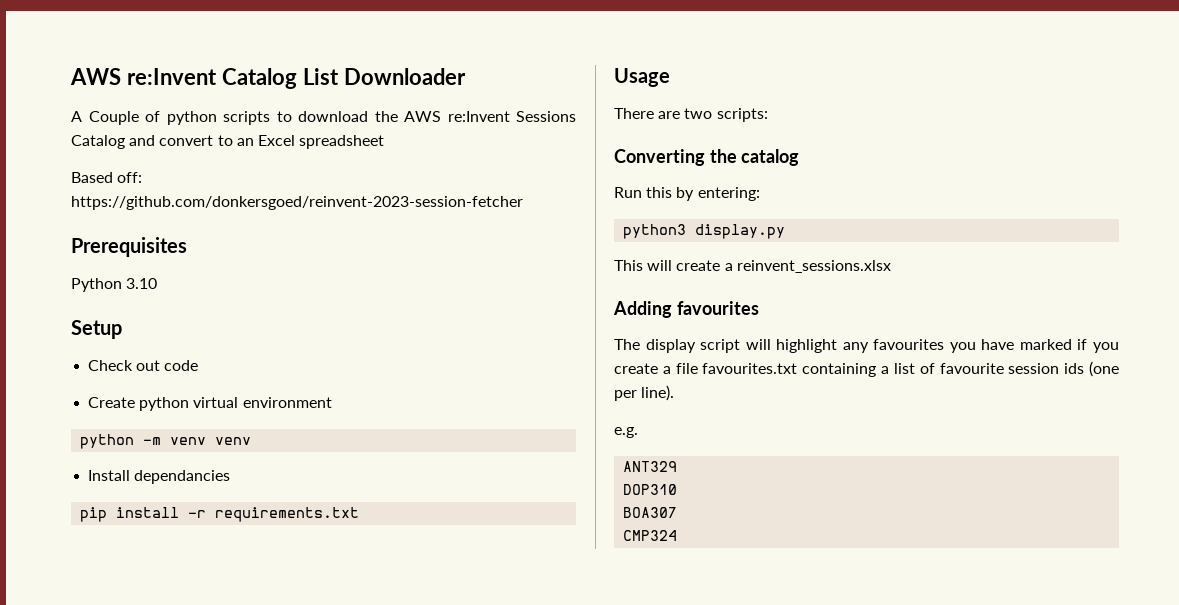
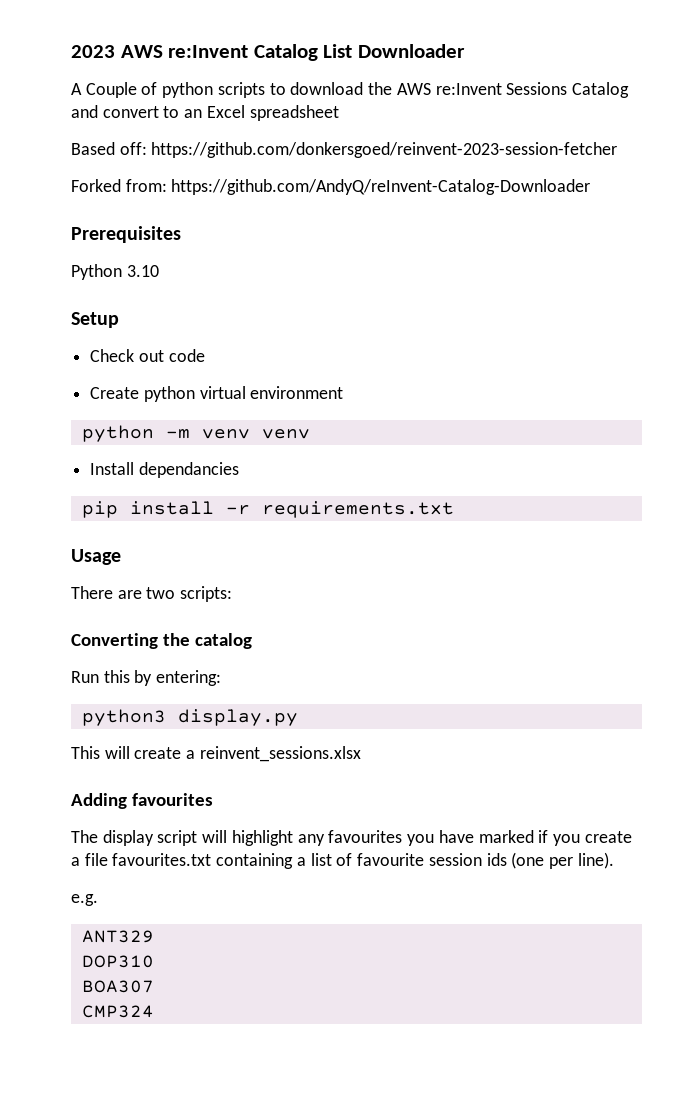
- AWS re:Invent Catalog List Downloader
+ 2023 AWS re:Invent Catalog List Downloader
+ Forked from: https://github.com/AndyQ/reInvent-Catalog-Downloader

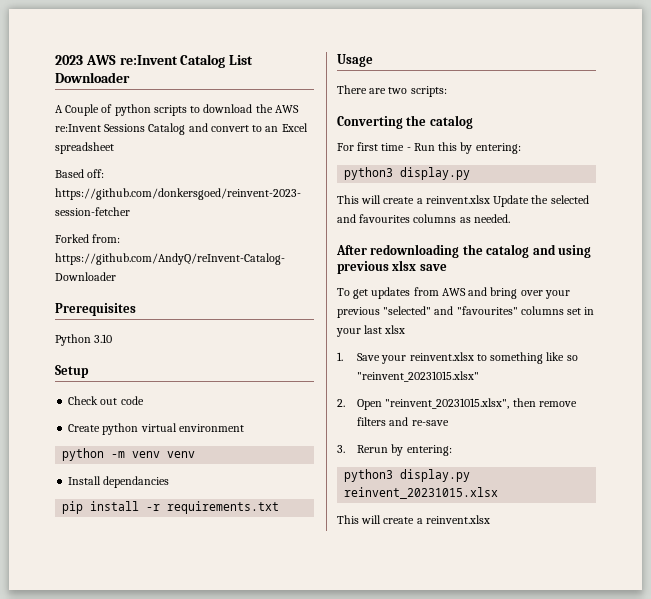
- Run this by entering:
+ For first time - Run this by entering:
- This will create a reinvent_sessions.xlsx
- Adding favourites
- The display script will highlight any favourites you have marked if you create a file favourites.txt containing a list of favourite session ids (one per line).
- e.g.
- ANT329
- DOP310
- BOA307
- CMP324
+ This will create a reinvent.xlsx Update the selected and favourites columns as needed.
+ After redownloading the catalog and using previous xlsx save
+ To get updates from AWS and bring over your previous "selected" and "favourites" columns set in your last xlsx
+ 1. Save your reinvent.xlsx to something like so "reinvent_20231015.xlsx"
+ 2. Open "reinvent_20231015.xlsx", then remove filters and re-save
+ 3. Rerun by entering:
+ python3 display.py reinvent_20231015.xlsx
+ This will create a reinvent.xlsx

